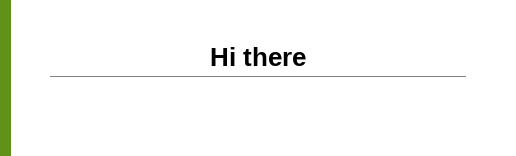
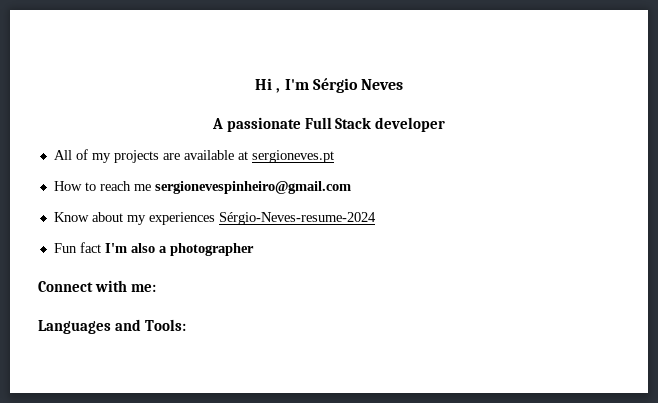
- Hi there
+ Hi , I'm Sérgio Neves
+ A passionate Full Stack developer
+ All of my projects are available at sergioneves.pt
+ How to reach me sergionevespinheiro@gmail.com
+ Know about my experiences Sérgio-Neves-resume-2024
+ Fun fact I'm also a photographer
+ Connect with me:
+ Languages and Tools:

